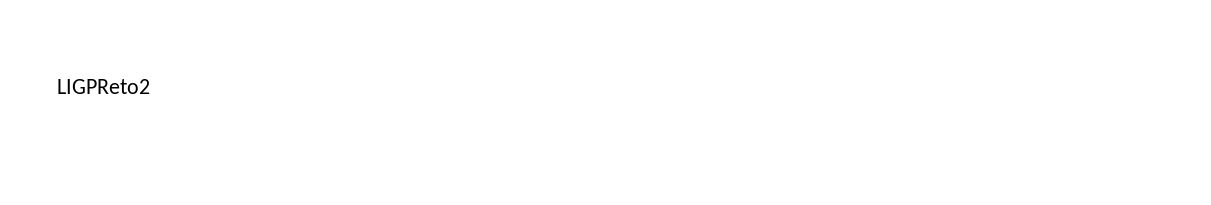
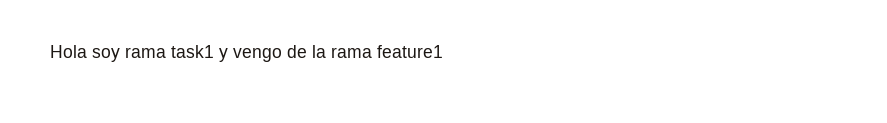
- LIGPReto2
+ Hola soy rama task1 y vengo de la rama feature1

